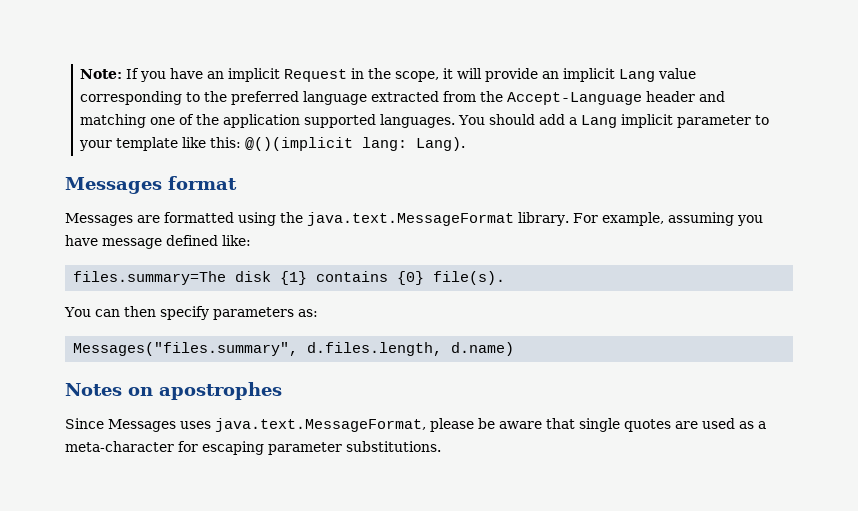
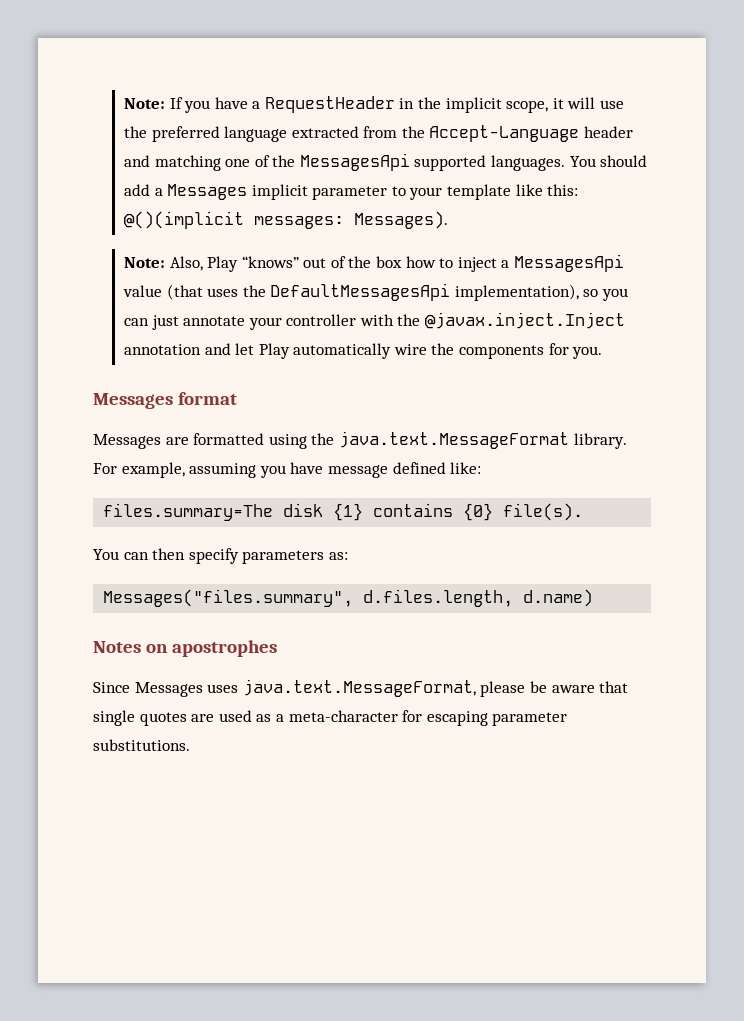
- Note: If you have an implicit Request in the scope, it will provide an implicit Lang value corresponding to the preferred language extracted from the Accept-Language header and matching one of the application supported languages.
+ Note: If you have a RequestHeader in the implicit scope, it will use the preferred language extracted from the Accept-Language header and matching one of the MessagesApi supported languages.
- You should add a Lang implicit parameter to your template like this: @()(implicit lang: Lang).
+ You should add a Messages implicit parameter to your template like this: @()(implicit messages: Messages).
+ Note: Also, Play “knows” out of the box how to inject a MessagesApi value (that uses the DefaultMessagesApi implementation), so you can just annotate your controller with the @javax.inject.Inject annotation and let Play automatically wire the components for you.

